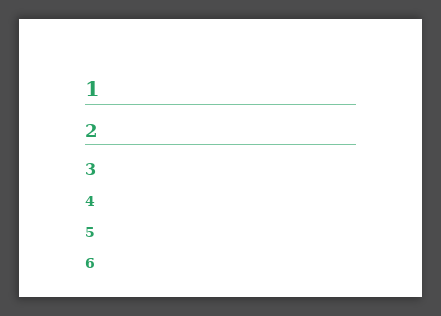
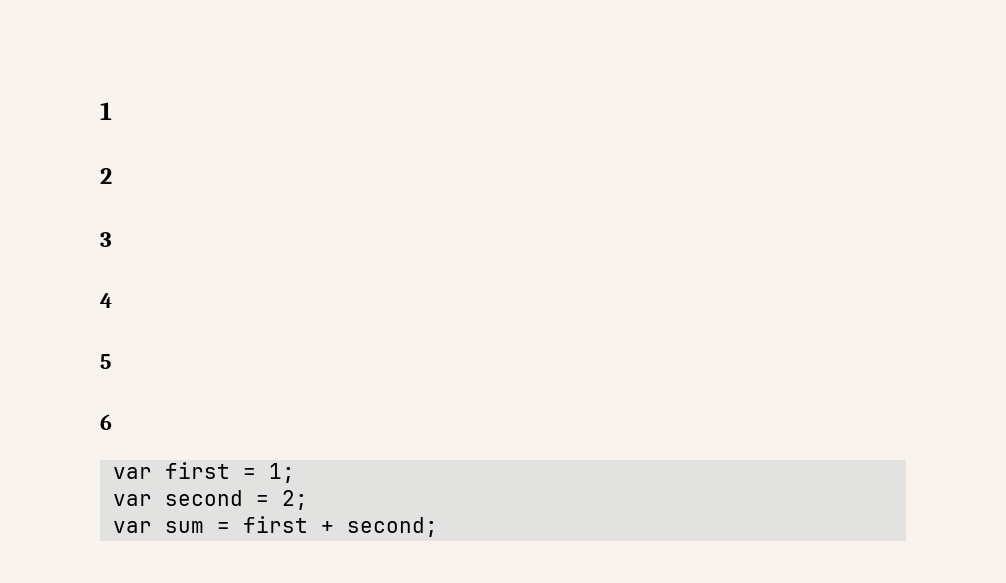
+ var first = 1;
+ var second = 2;
+ var sum = first + second;

